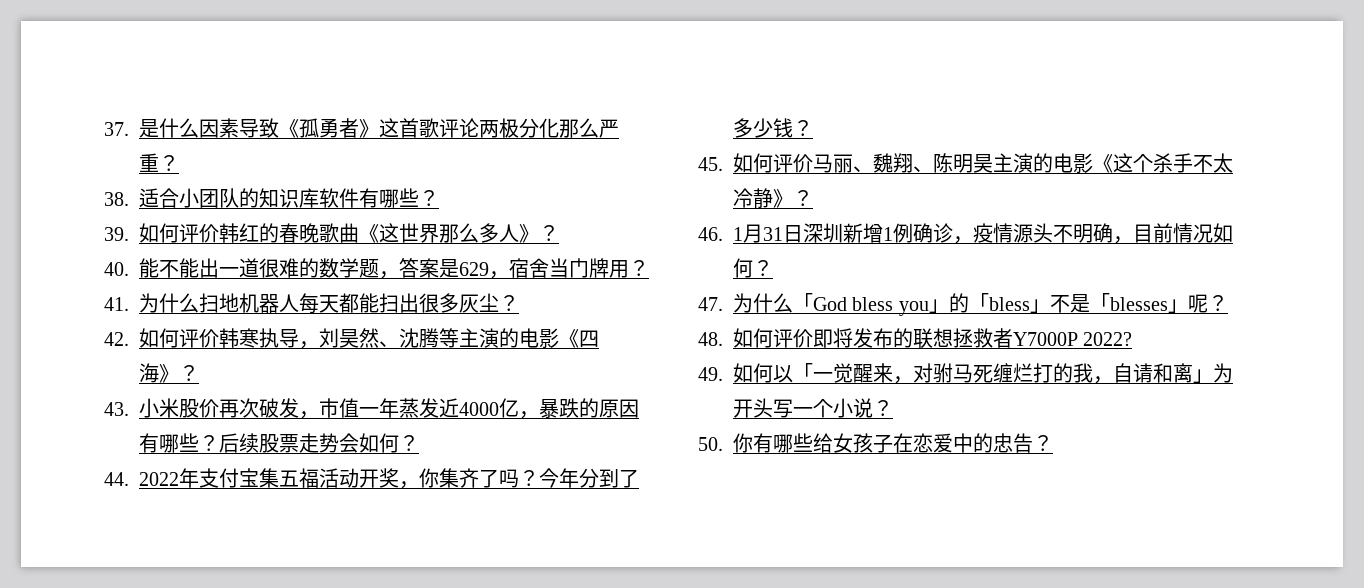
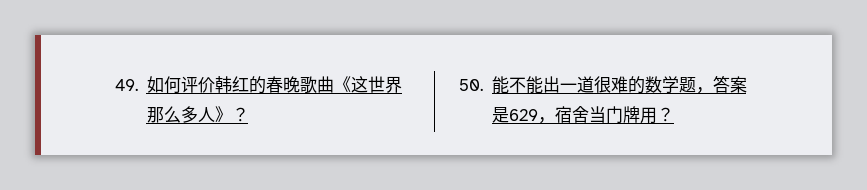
- 37.是什么因素导致《孤勇者》这首歌评论两极分化那么严重？
- 38.适合小团队的知识库软件有哪些？
- 39.如何评价韩红的春晚歌曲《这世界那么多人》？
+ 49.如何评价韩红的春晚歌曲《这世界那么多人》？
- 40.能不能出一道很难的数学题，答案是629，宿舍当门牌用？
+ 50.能不能出一道很难的数学题，答案是629，宿舍当门牌用？
- 41.为什么扫地机器人每天都能扫出很多灰尘？
- 42.如何评价韩寒执导，刘昊然、沈腾等主演的电影《四海》？
- 43.小米股价再次破发，市值一年蒸发近4000亿，暴跌的原因有哪些？后续股票走势会如何？
- 44. 2022年支付宝集五福活动开奖，你集齐了吗？今年分到了多少钱？
- 45.如何评价马丽、魏翔、陈明昊主演的电影《这个杀手不太冷静》？
- 46. 1月31日深圳新增1例确诊，疫情源头不明确，目前情况如何？
- 47.为什么「God bless you」的「bless」不是「blesses」呢？
- 48.如何评价即将发布的联想拯救者Y7000P 2022?
- 49.如何以「一觉醒来，对驸马死缠烂打的我，自请和离」为开头写一个小说？
- 50.你有哪些给女孩子在恋爱中的忠告？

